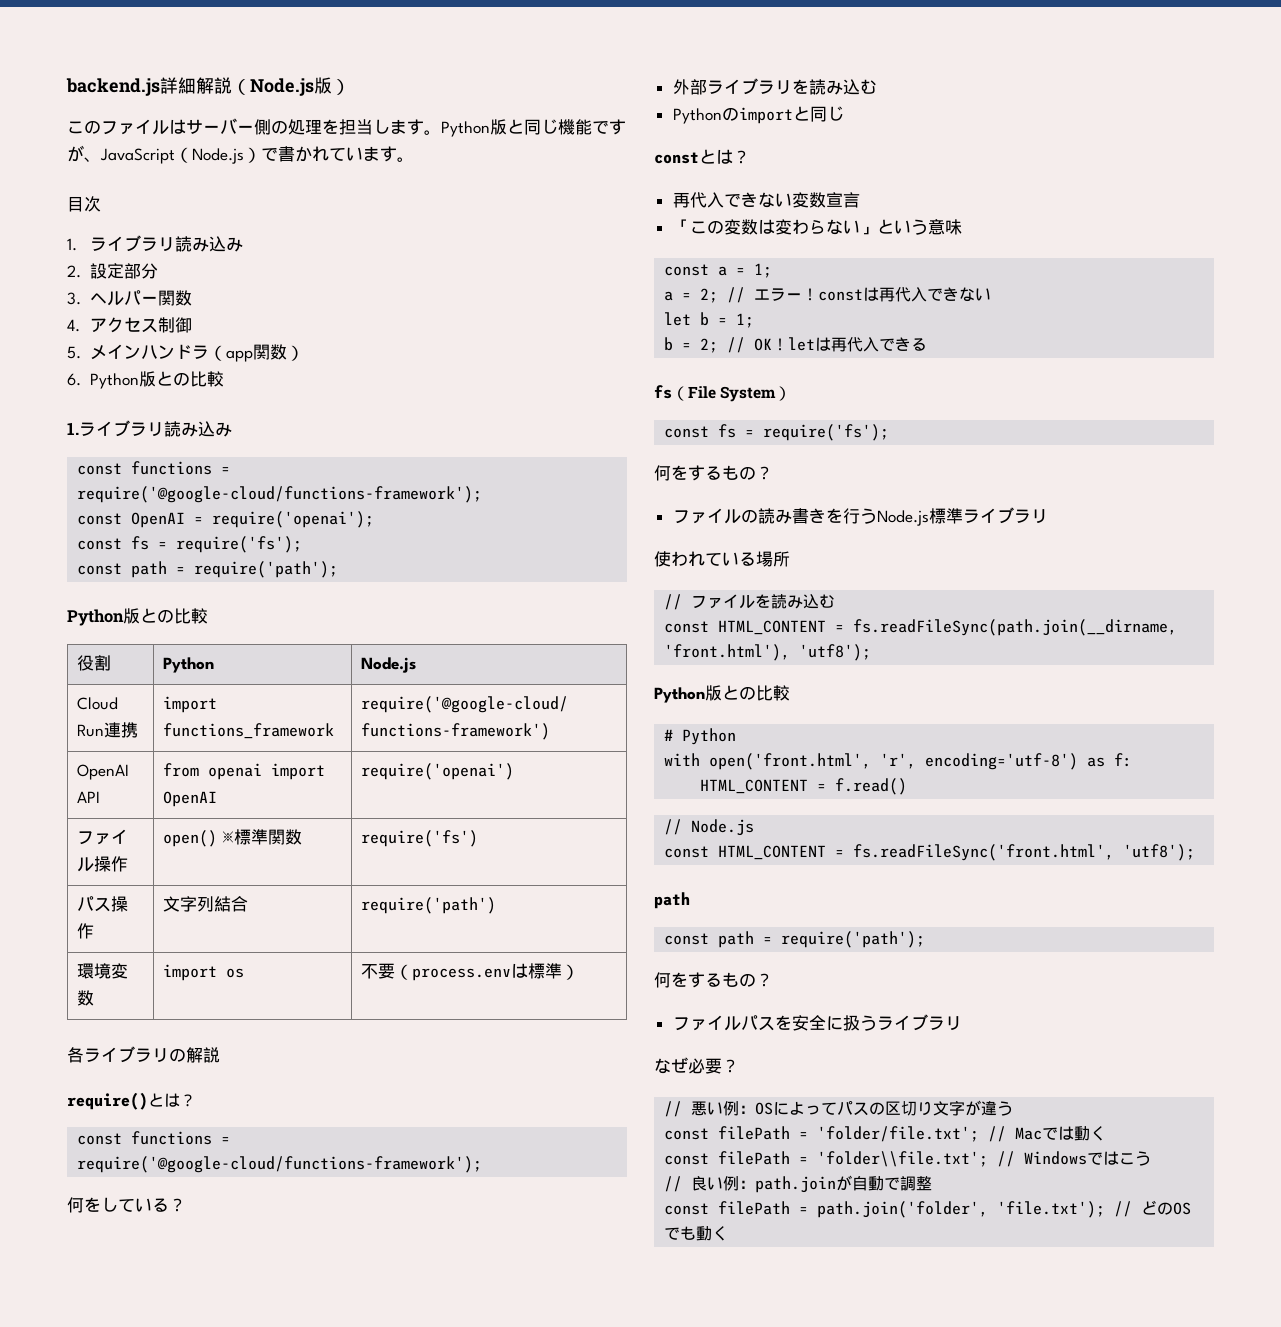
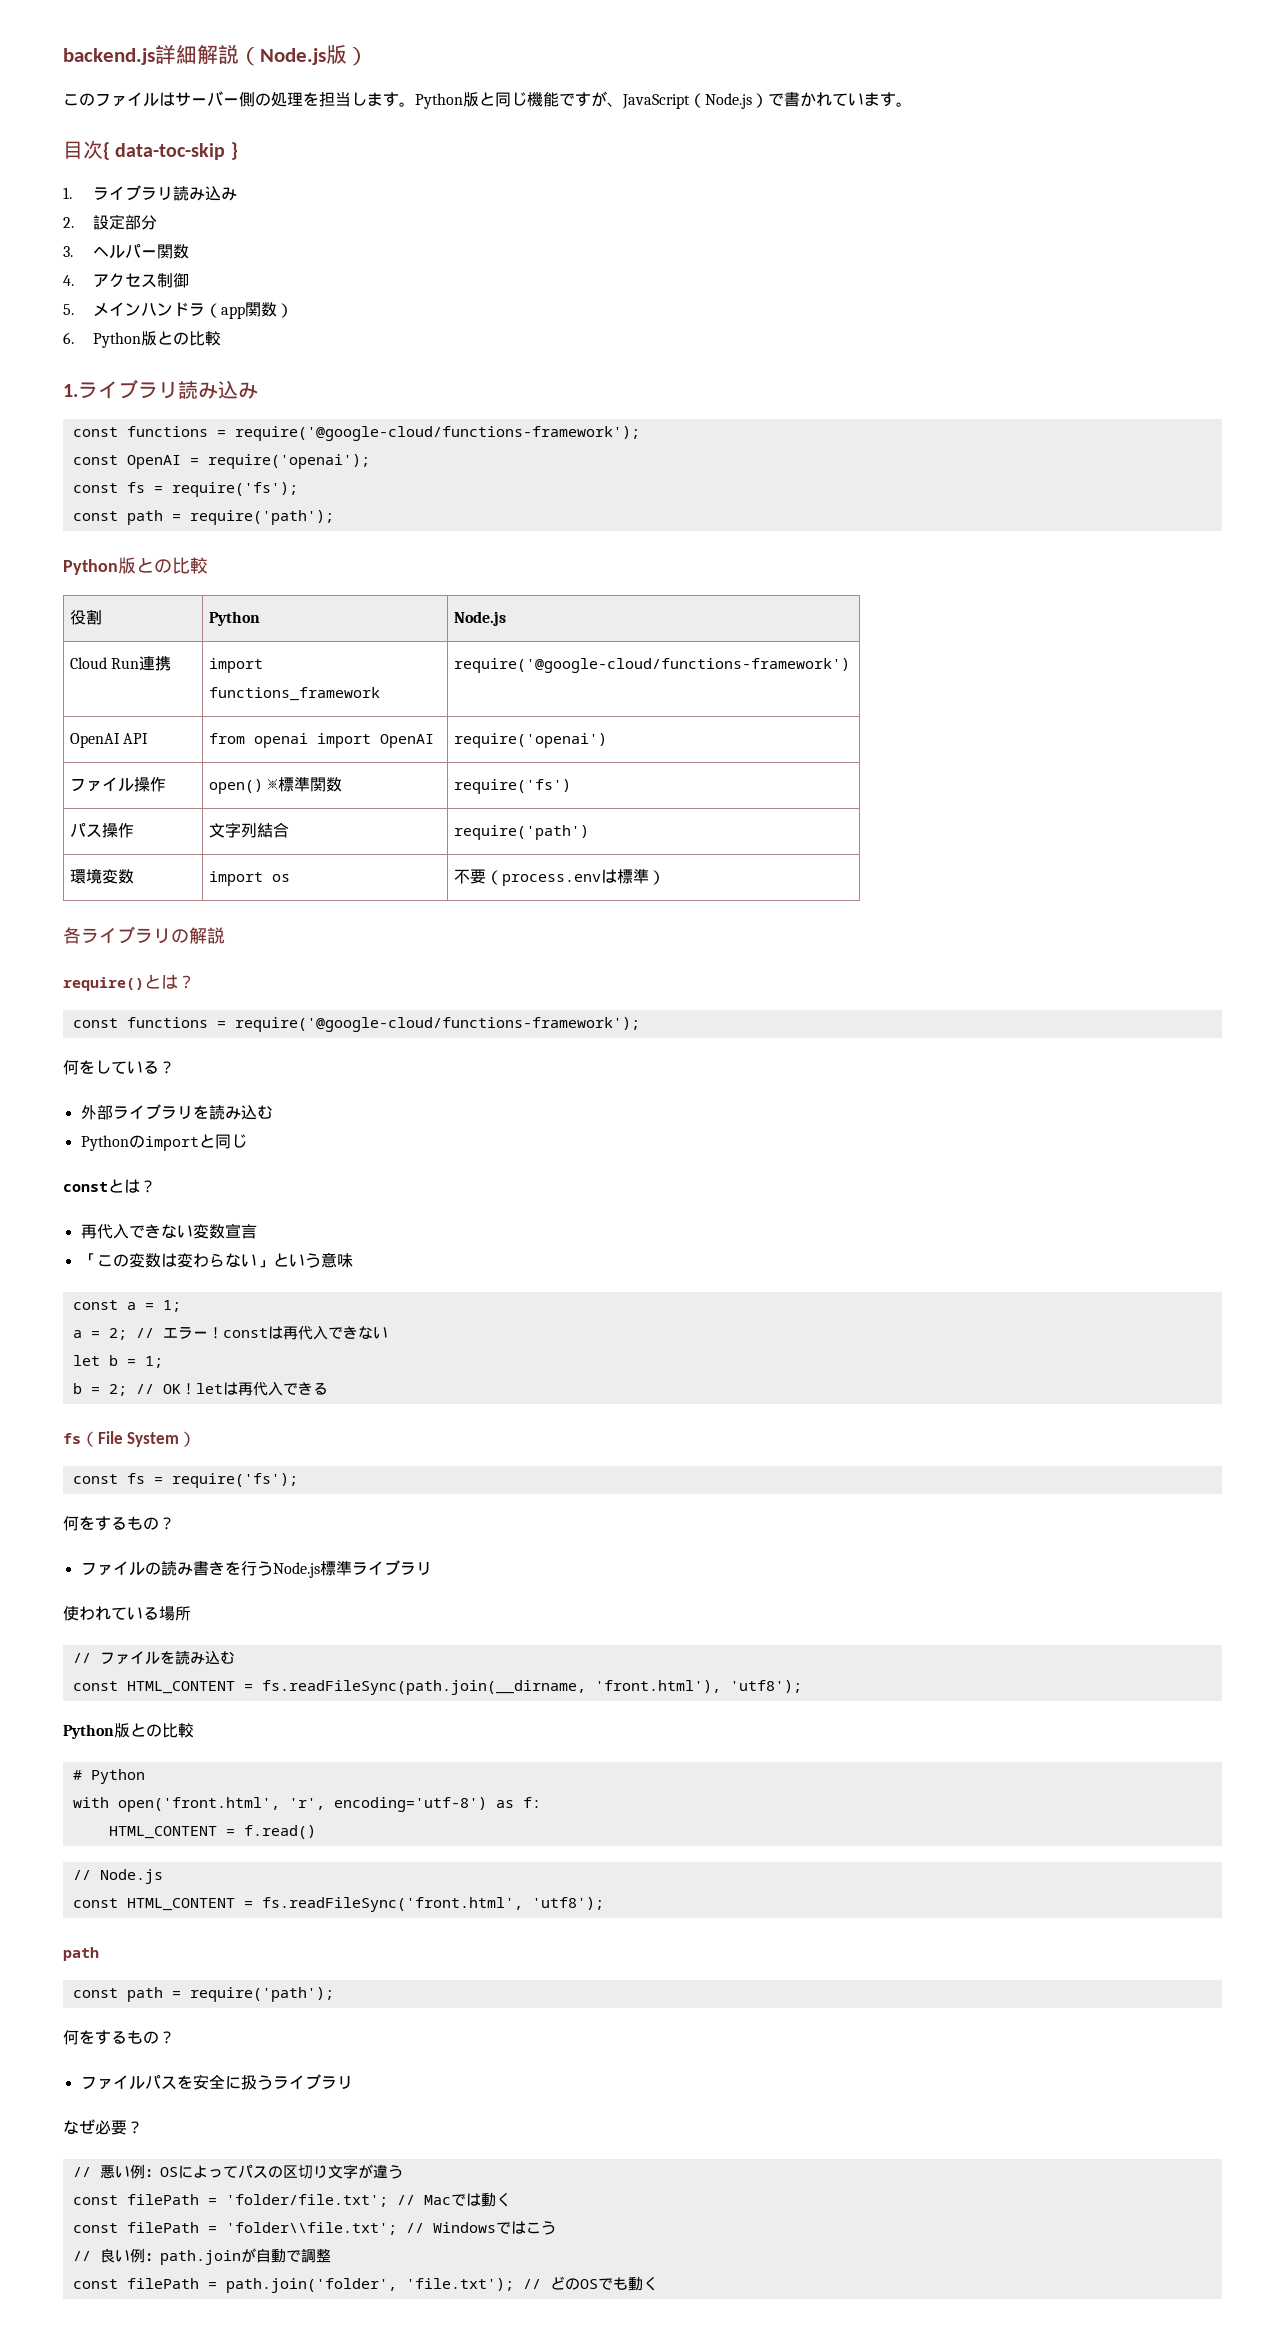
- 目次
+ 目次{ data-toc-skip }

